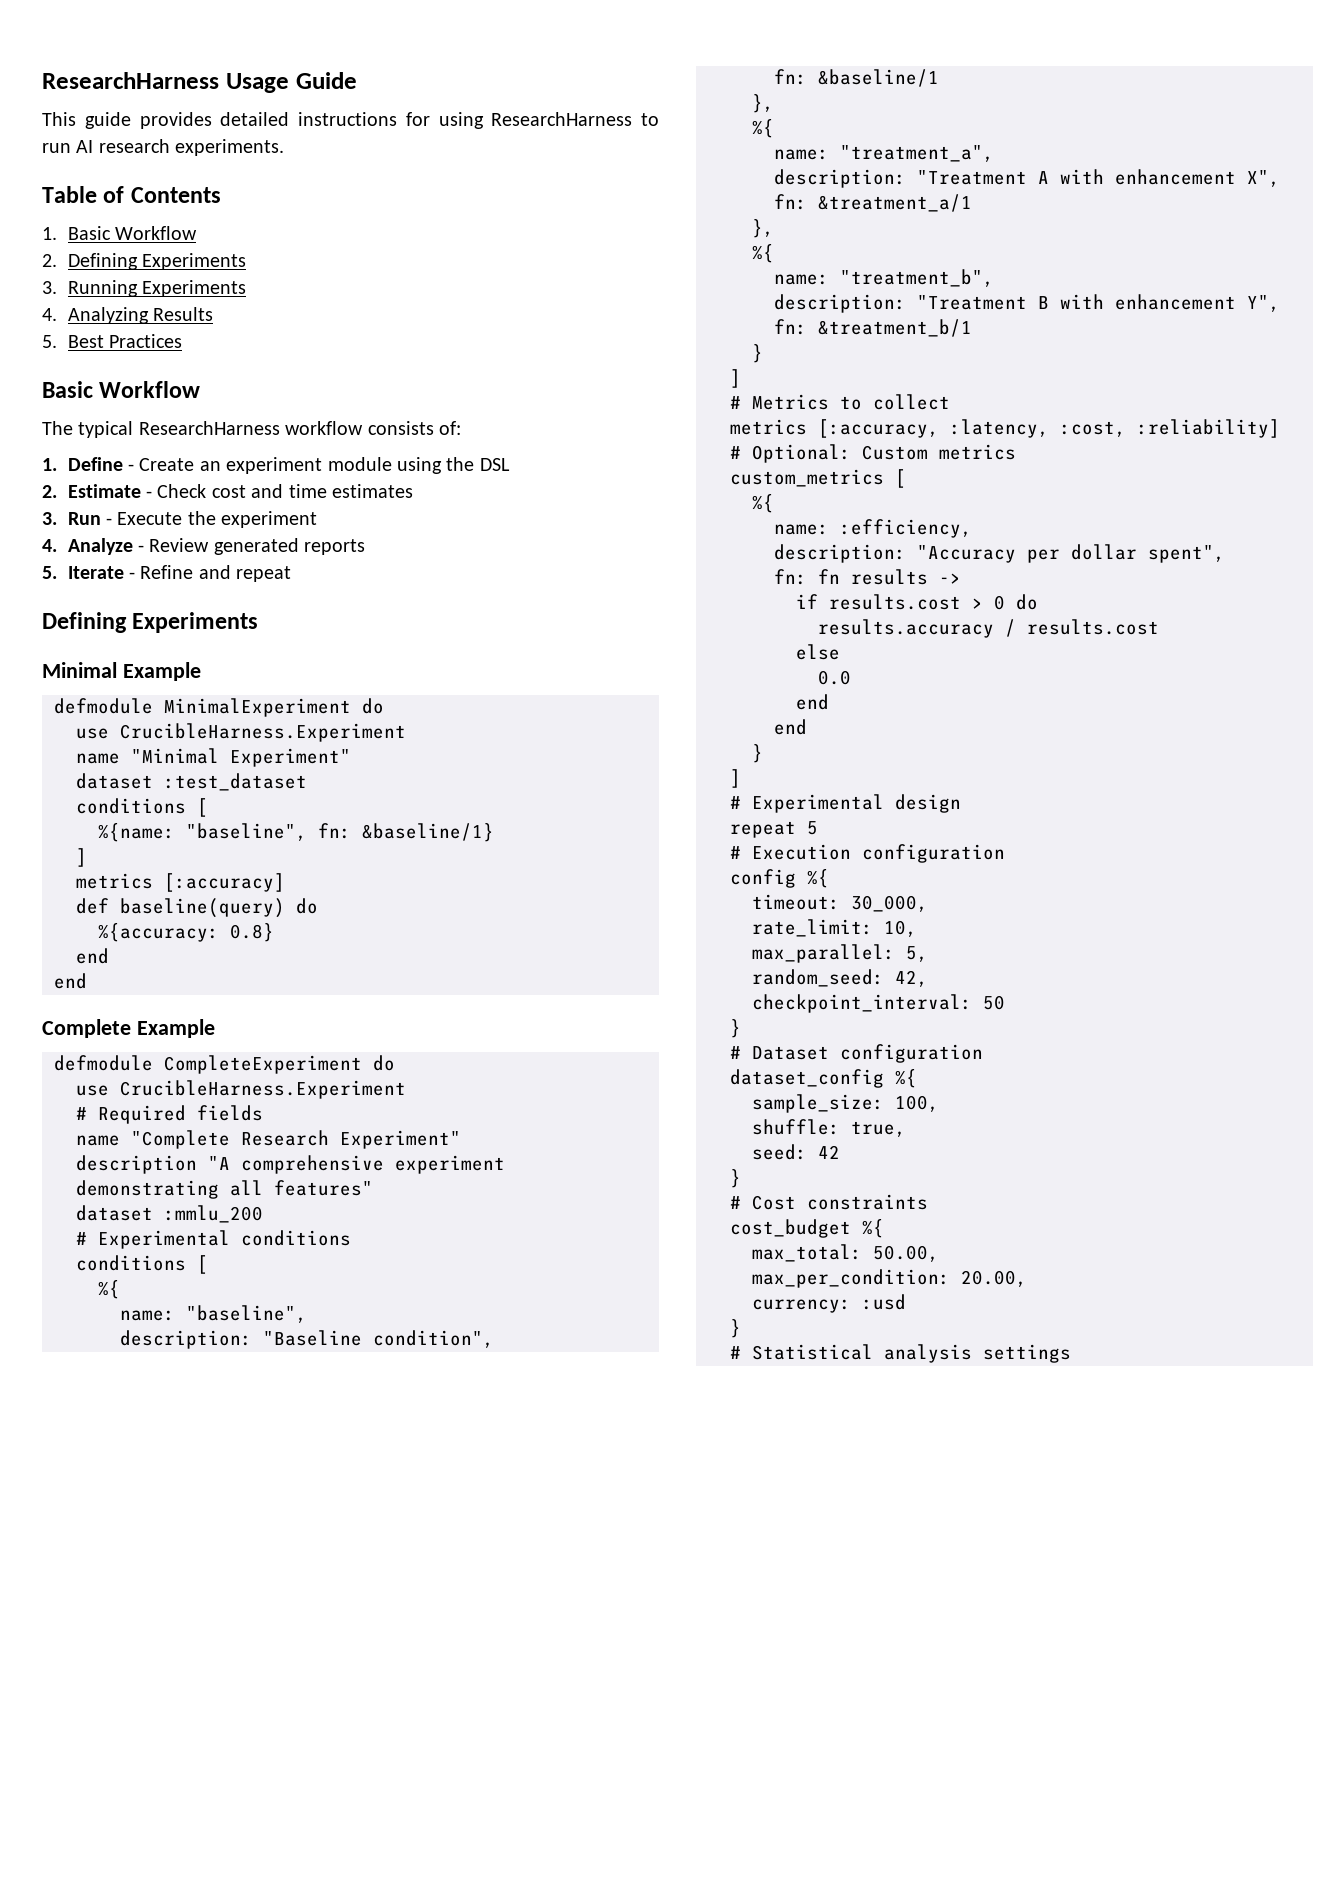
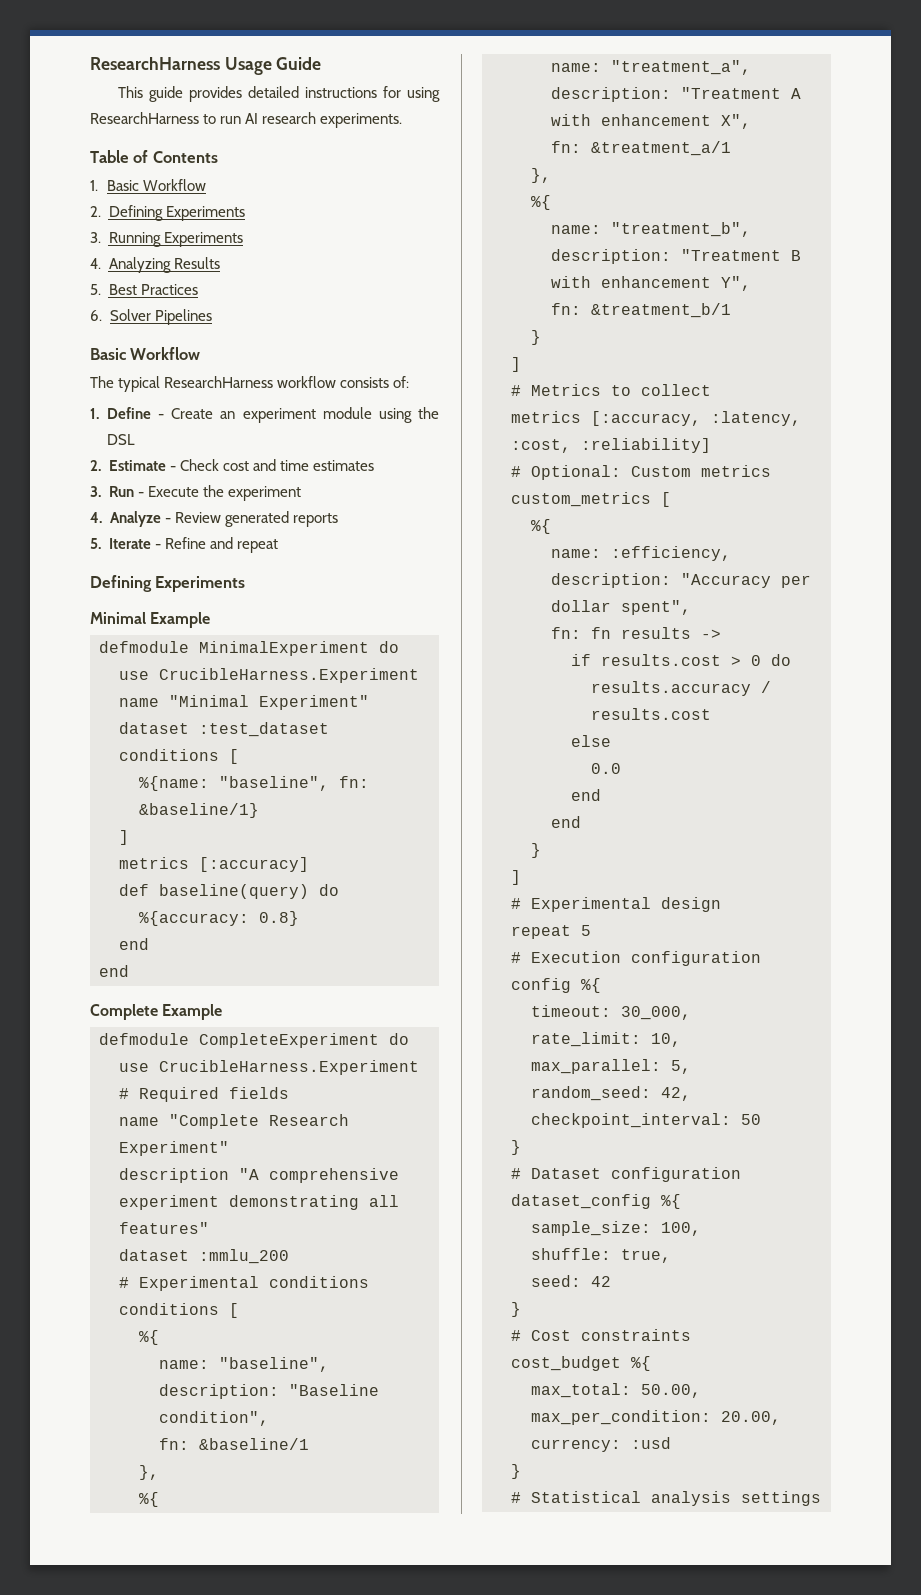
+ 6. Solver Pipelines

